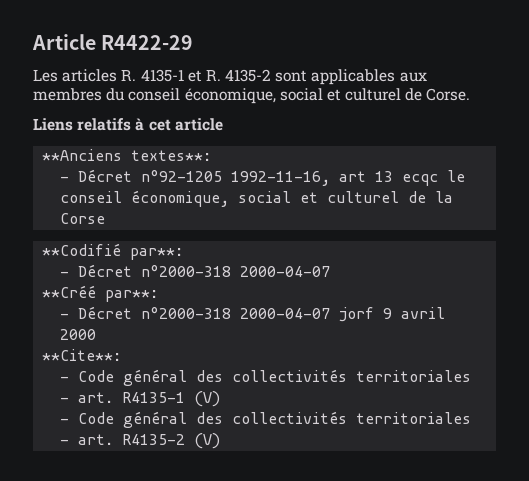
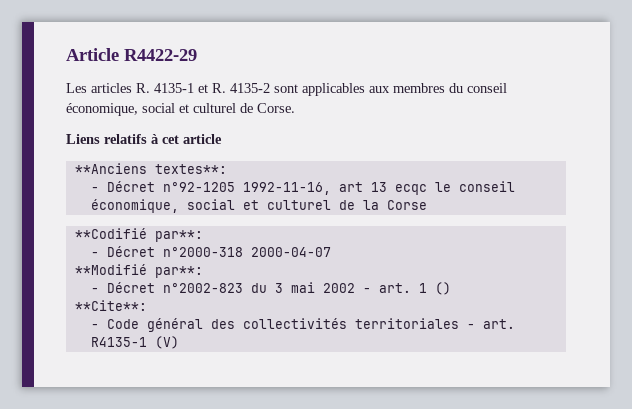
- **Créé par**:
- - Décret n°2000-318 2000-04-07 jorf 9 avril 2000
+ **Modifié par**:
+ - Décret n°2002-823 du 3 mai 2002 - art. 1 ()
- - Code général des collectivités territoriales - art. R4135-2 (V)

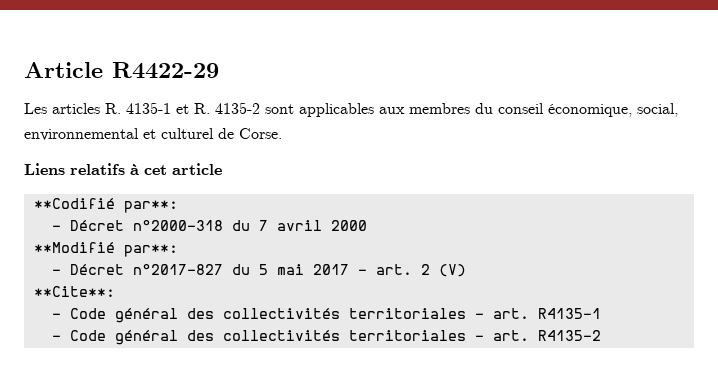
- Les articles R. 4135-1 et R. 4135-2 sont applicables aux membres du conseil économique, social et culturel de Corse.
+ Les articles R. 4135-1 et R. 4135-2 sont applicables aux membres du conseil économique, social, environnemental et culturel de Corse.
- **Anciens textes**:
- - Décret n°92-1205 1992-11-16, art 13 ecqc le conseil économique, social et culturel de la Corse
- - Décret n°2000-318 2000-04-07
+ - Décret n°2000-318 du 7 avril 2000
- - Décret n°2002-823 du 3 mai 2002 - art. 1 ()
+ - Décret n°2017-827 du 5 mai 2017 - art. 2 (V)
- - Code général des collectivités territoriales - art. R4135-1 (V)
+ - Code général des collectivités territoriales - art. R4135-1
+ - Code général des collectivités territoriales - art. R4135-2

